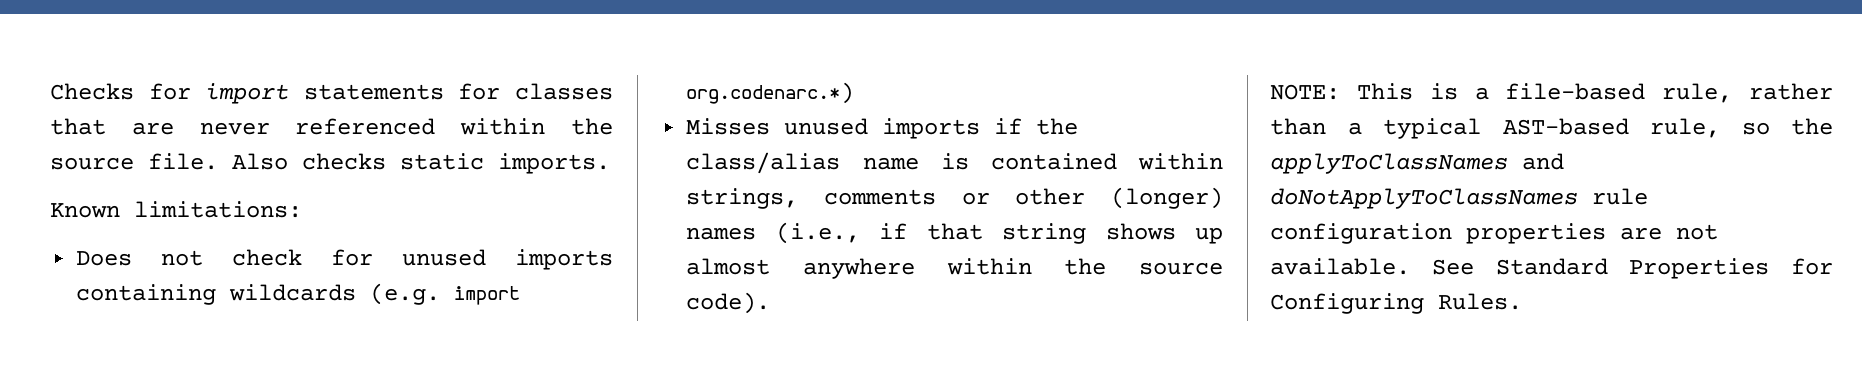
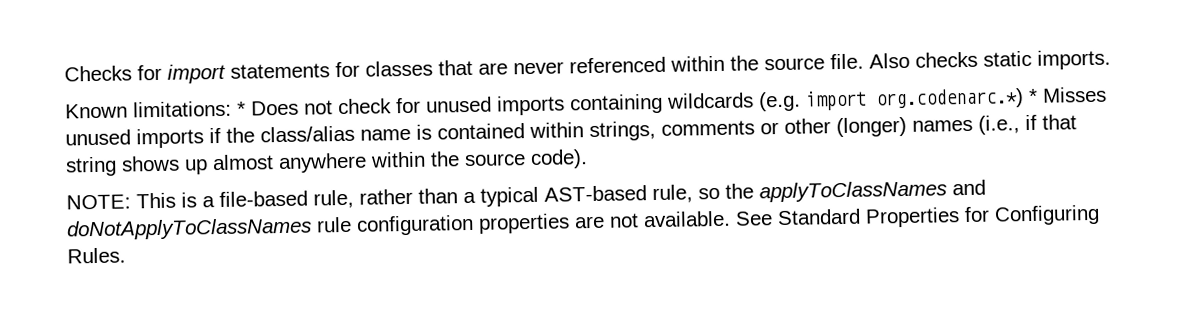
- Known limitations:
- Does not check for unused imports containing wildcards (e.g. import org.codenarc.*)
- Misses unused imports if the class/alias name is contained within strings, comments or other (longer) names (i.e., if that string shows up almost anywhere within the source code).
+ Known limitations: * Does not check for unused imports containing wildcards (e.g. import org.codenarc.*) * Misses unused imports if the class/alias name is contained within strings, comments or other (longer) names (i.e., if that string shows up almost anywhere within the source code).

